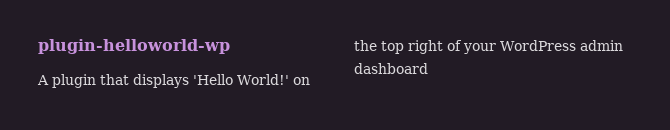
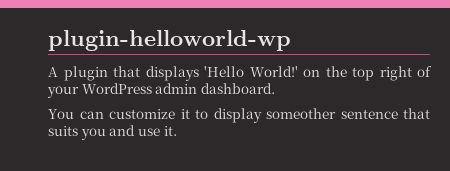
- A plugin that displays 'Hello World!' on the top right of your WordPress admin dashboard
+ A plugin that displays 'Hello World!' on the top right of your WordPress admin dashboard.
+ You can customize it to display someother sentence that suits you and use it.

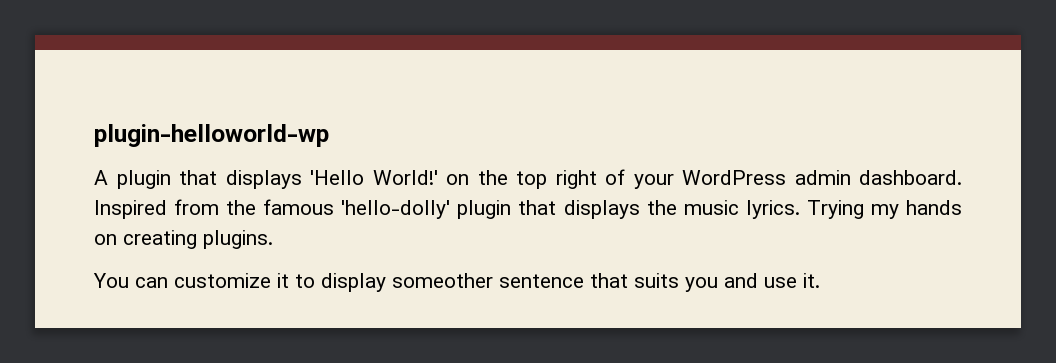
+ Inspired from the famous 'hello-dolly' plugin that displays the music lyrics. Trying my hands on creating plugins.

